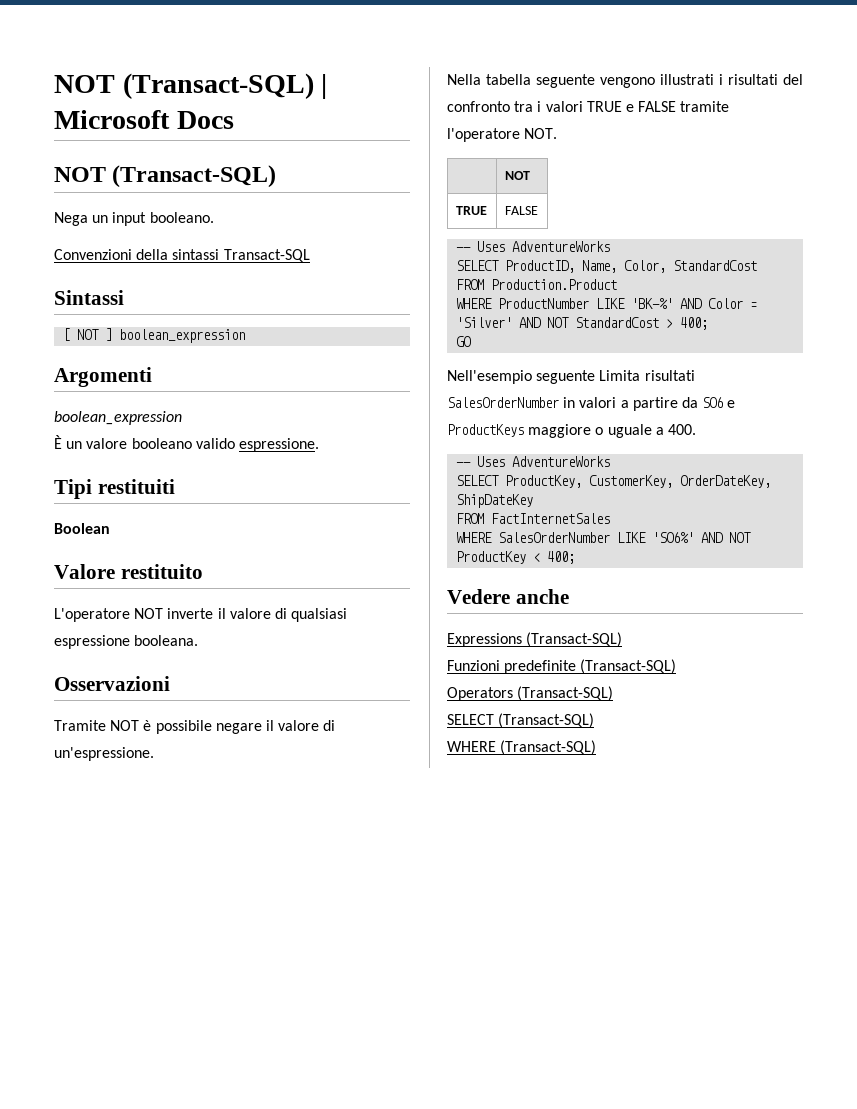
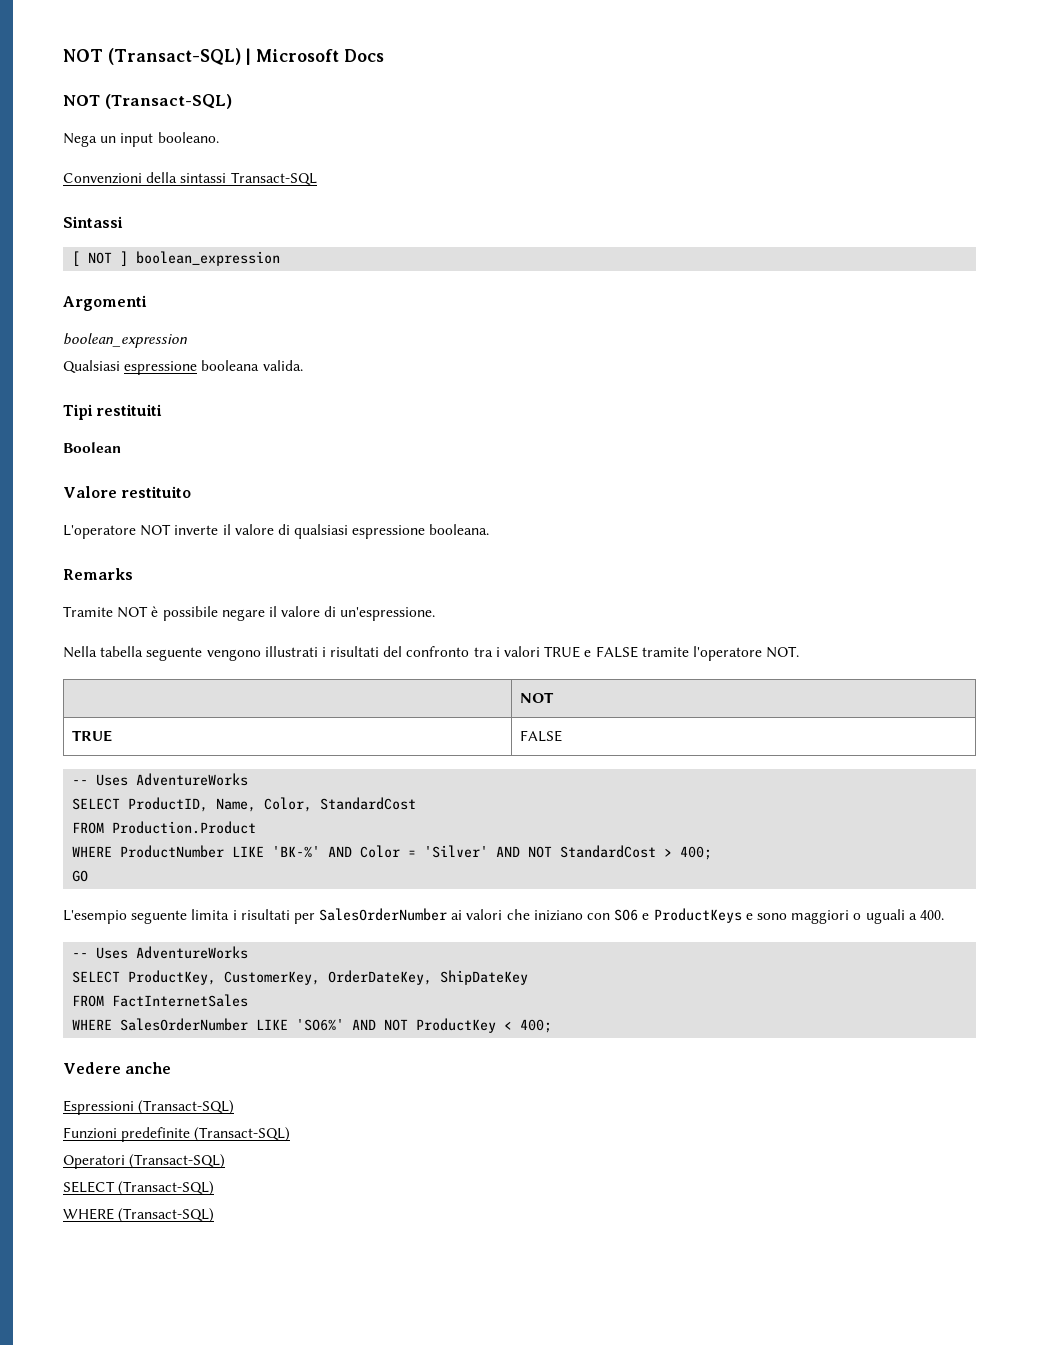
- È un valore booleano valido espressione.
+ Qualsiasi espressione booleana valida.
- Osservazioni
+ Remarks
- Nell'esempio seguente Limita risultati SalesOrderNumber in valori a partire da SO6 e ProductKeys maggiore o uguale a 400.
+ L'esempio seguente limita i risultati per SalesOrderNumber ai valori che iniziano con SO6 e ProductKeys e sono maggiori o uguali a 400.
- Expressions (Transact-SQL)
+ Espressioni (Transact-SQL)
- Operators (Transact-SQL)
+ Operatori (Transact-SQL)

